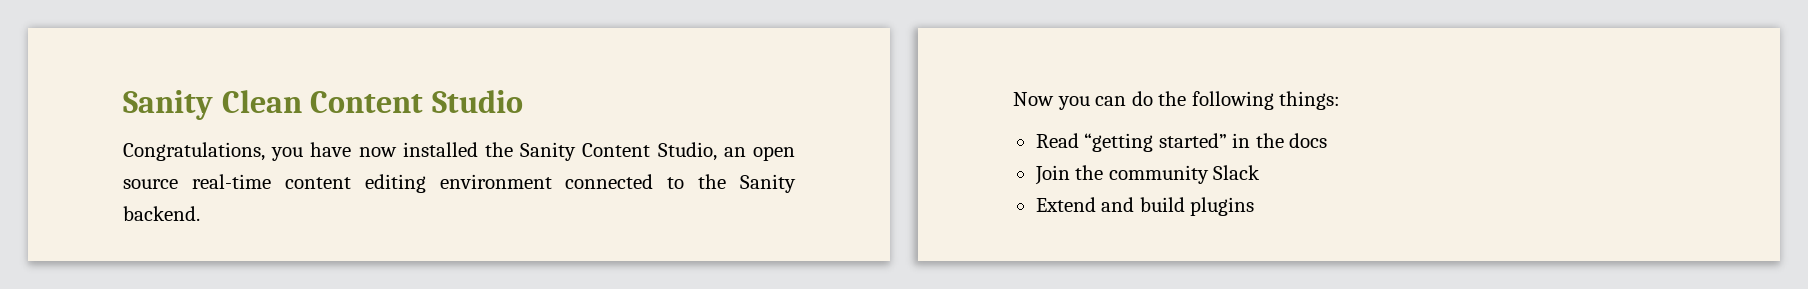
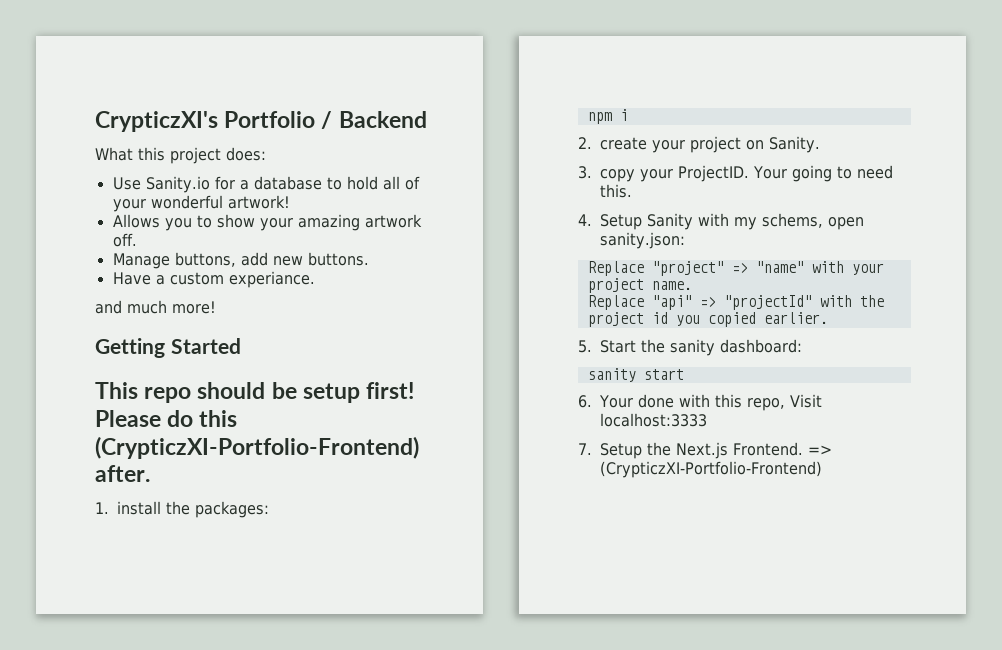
- Sanity Clean Content Studio
- Congratulations, you have now installed the Sanity Content Studio, an open source real-time content editing environment connected to the Sanity backend.
- Now you can do the following things:
- Read “getting started” in the docs
- Join the community Slack
- Extend and build plugins
+ CrypticzXI's Portfolio / Backend
+ What this project does:
+ Use Sanity.io for a database to hold all of your wonderful artwork!
+ Allows you to show your amazing artwork off.
+ Manage buttons, add new buttons.
+ Have a custom experiance.
+ and much more!
+ Getting Started
+ This repo should be setup first! Please do this (CrypticzXI-Portfolio-Frontend) after.
+ 1. install the packages:
+ npm i
+ 2. create your project on Sanity.
+ 3. copy your ProjectID. Your going to need this.
+ 4. Setup Sanity with my schems, open sanity.json:
+ Replace "project" => "name" with your project name.
+ Replace "api" => "projectId" with the project id you copied earlier.
+ 5. Start the sanity dashboard:
+ sanity start
+ 6. Your done with this repo, Visit localhost:3333
+ 7. Setup the Next.js Frontend. => (CrypticzXI-Portfolio-Frontend)

